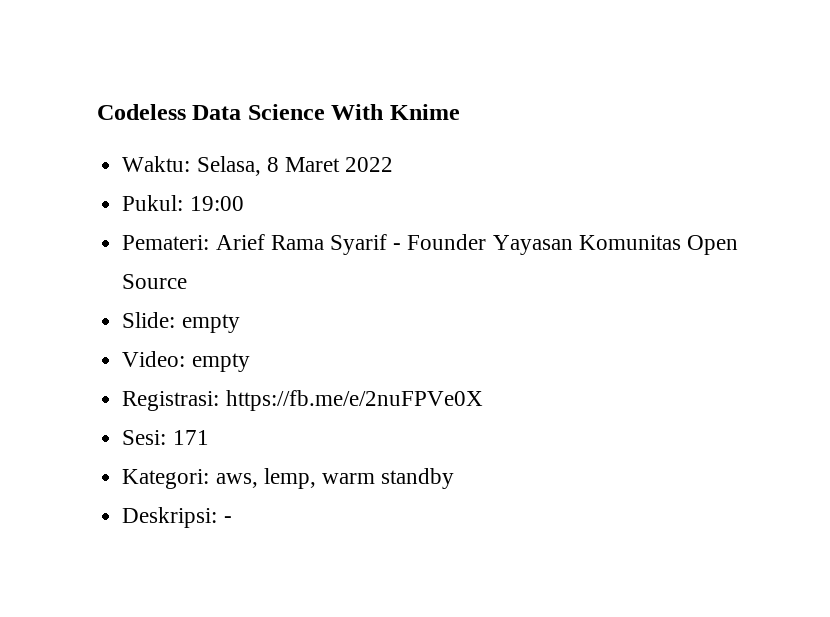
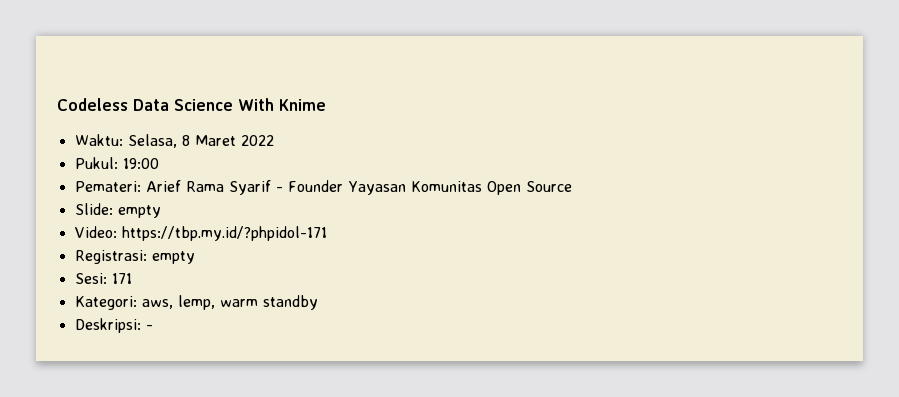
- Video: empty
+ Video: https://tbp.my.id/?phpidol-171
- Registrasi: https://fb.me/e/2nuFPVe0X
+ Registrasi: empty

